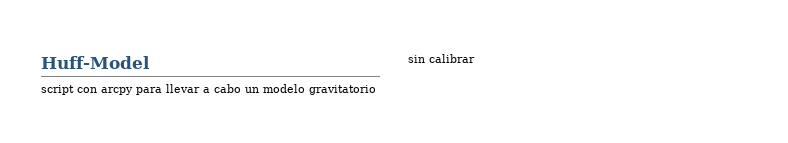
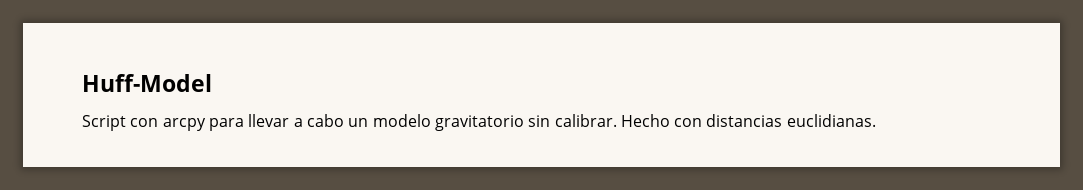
- script con arcpy para llevar a cabo un modelo gravitatorio sin calibrar
+ Script con arcpy para llevar a cabo un modelo gravitatorio sin calibrar. Hecho con distancias euclidianas.

